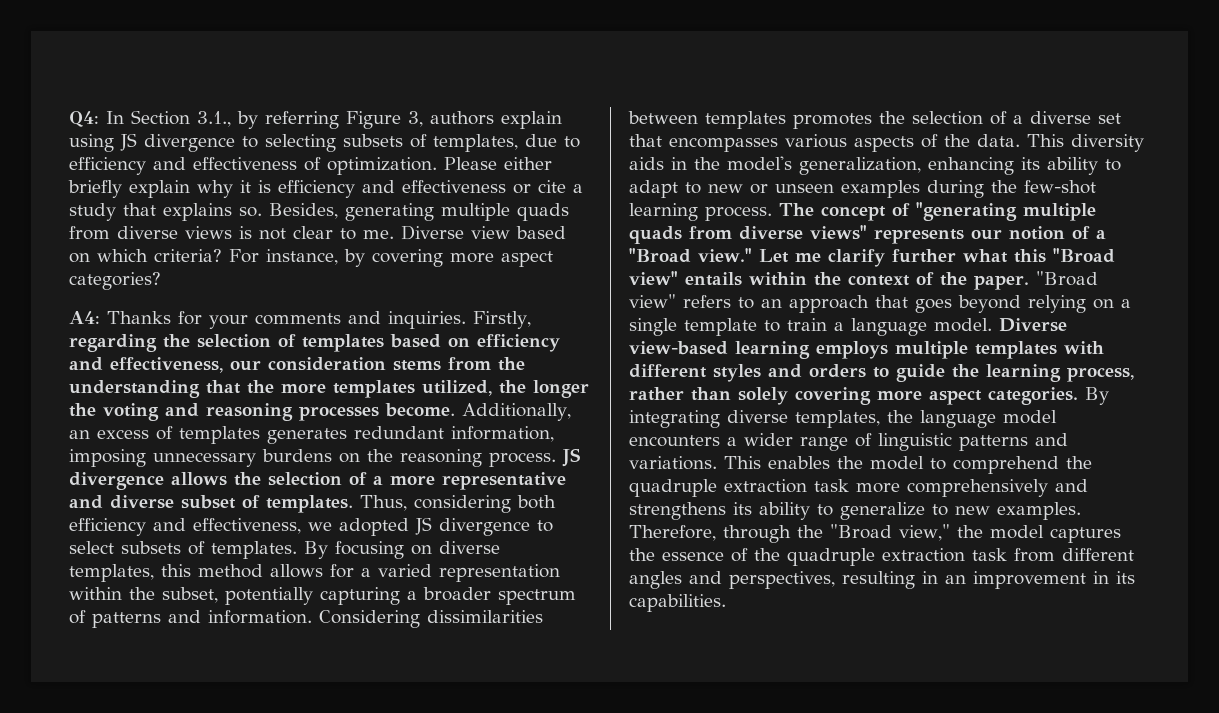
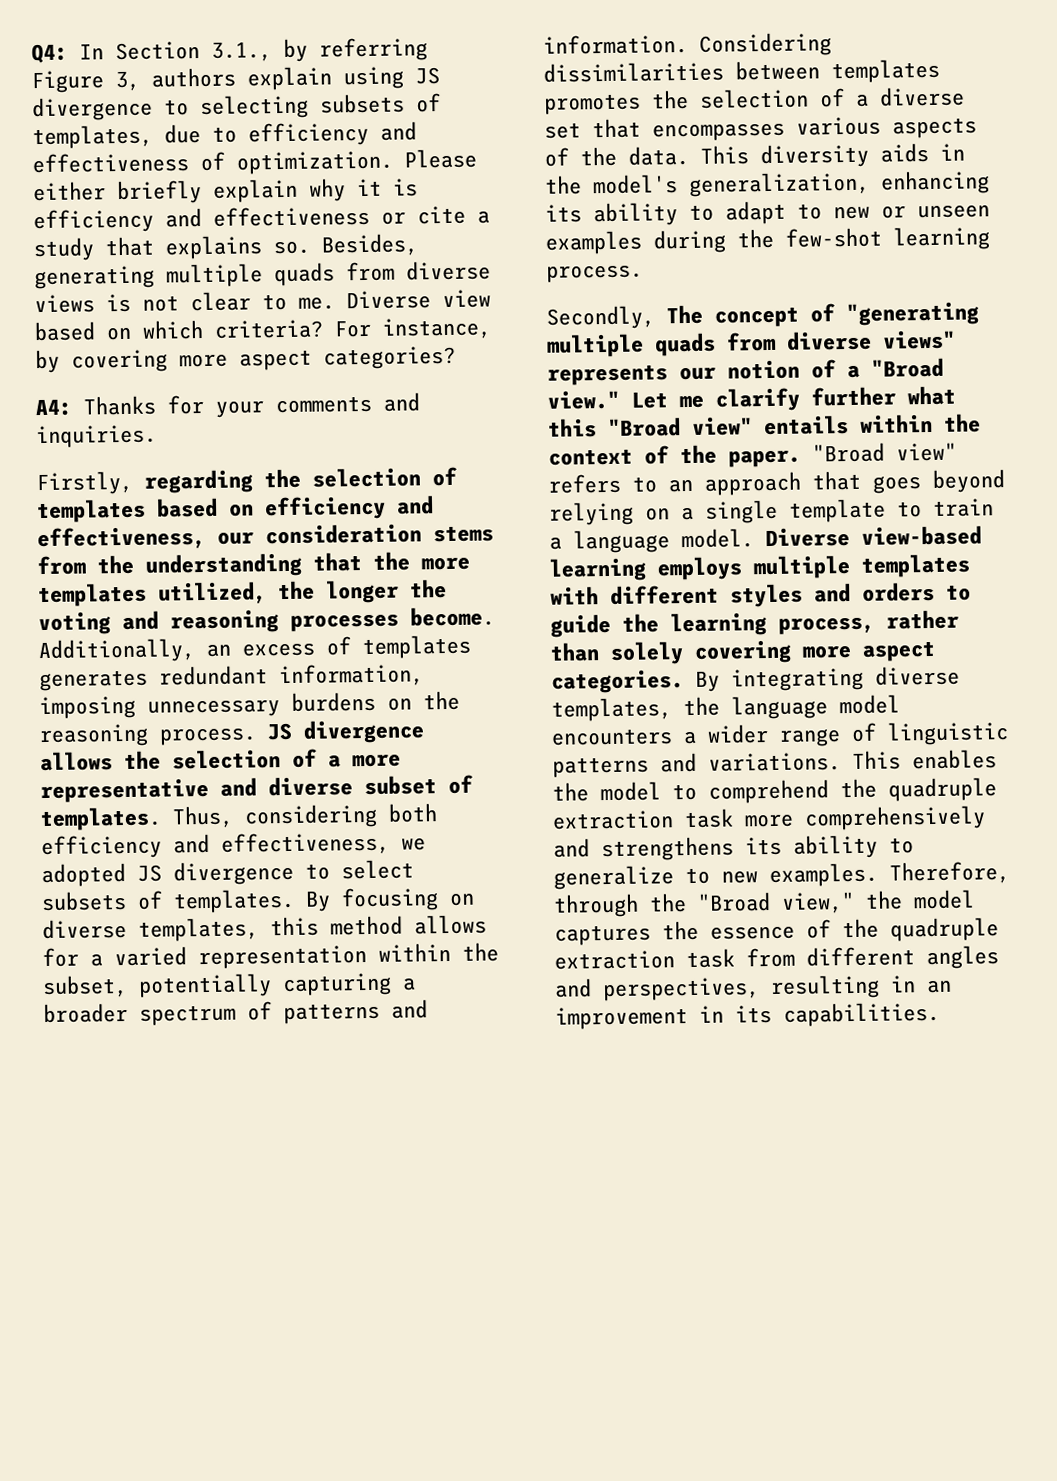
- A4: Thanks for your comments and inquiries. Firstly, regarding the selection of templates based on efficiency and effectiveness, our consideration stems from the understanding that the more templates utilized, the longer the voting and reasoning processes become.
+ A4: Thanks for your comments and inquiries.
+ Firstly, regarding the selection of templates based on efficiency and effectiveness, our consideration stems from the understanding that the more templates utilized, the longer the voting and reasoning processes become.
- This diversity aids in the model's generalization, enhancing its ability to adapt to new or unseen examples during the few-shot learning process. The concept of "generating multiple quads from diverse views" represents our notion of a "Broad view."
+ This diversity aids in the model's generalization, enhancing its ability to adapt to new or unseen examples during the few-shot learning process.
+ Secondly, The concept of "generating multiple quads from diverse views" represents our notion of a "Broad view."

